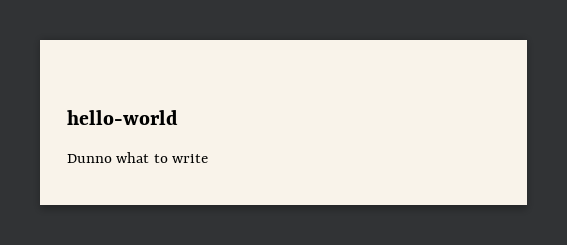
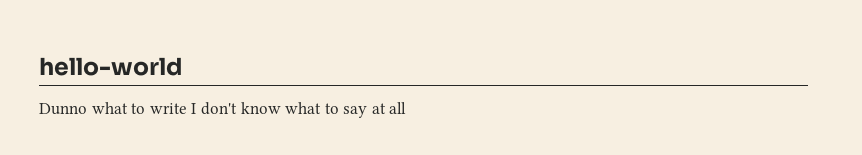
- Dunno what to write
+ Dunno what to write I don't know what to say at all

